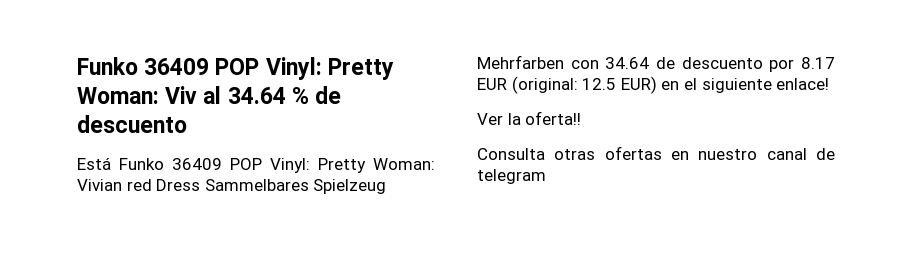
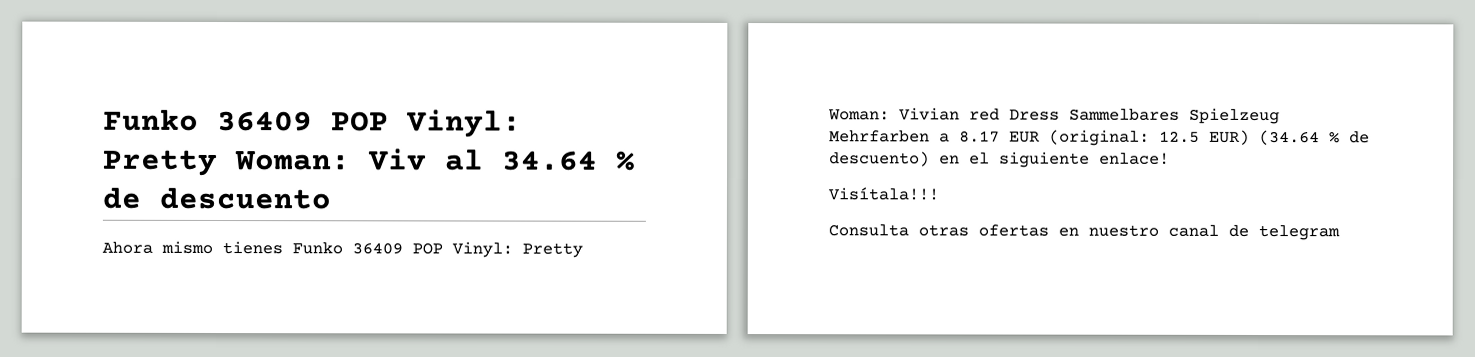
- Está Funko 36409 POP Vinyl: Pretty Woman: Vivian red Dress Sammelbares Spielzeug Mehrfarben con 34.64 de descuento por 8.17 EUR (original: 12.5 EUR) en el siguiente enlace!
+ Ahora mismo tienes Funko 36409 POP Vinyl: Pretty Woman: Vivian red Dress Sammelbares Spielzeug Mehrfarben a 8.17 EUR (original: 12.5 EUR) (34.64 % de descuento) en el siguiente enlace!
- Ver la oferta!!
+ Visítala!!!

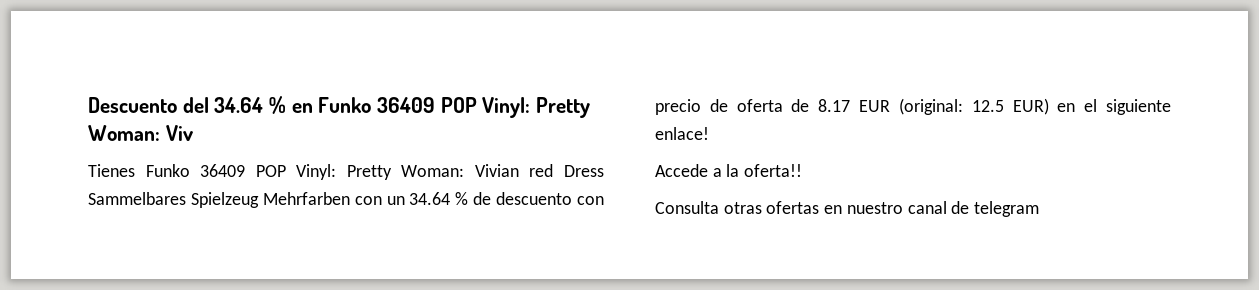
- Funko 36409 POP Vinyl: Pretty Woman: Viv al 34.64 % de descuento
- Ahora mismo tienes Funko 36409 POP Vinyl: Pretty Woman: Vivian red Dress Sammelbares Spielzeug Mehrfarben a 8.17 EUR (original: 12.5 EUR) (34.64 % de descuento) en el siguiente enlace!
+ Descuento del 34.64 % en Funko 36409 POP Vinyl: Pretty Woman: Viv
+ Tienes Funko 36409 POP Vinyl: Pretty Woman: Vivian red Dress Sammelbares Spielzeug Mehrfarben con un 34.64 % de descuento con precio de oferta de 8.17 EUR (original: 12.5 EUR) en el siguiente enlace!
- Visítala!!!
+ Accede a la oferta!!

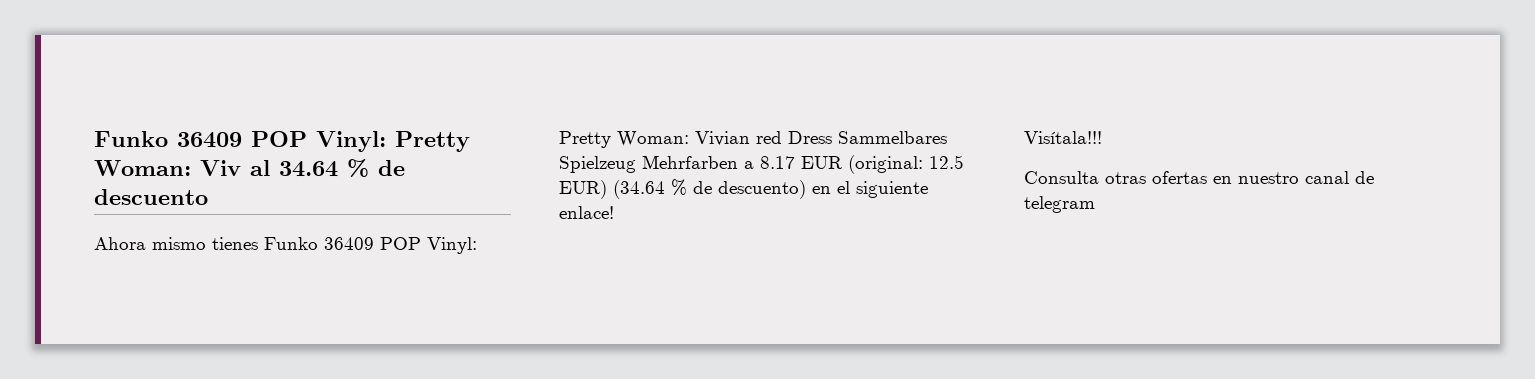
- Descuento del 34.64 % en Funko 36409 POP Vinyl: Pretty Woman: Viv
- Tienes Funko 36409 POP Vinyl: Pretty Woman: Vivian red Dress Sammelbares Spielzeug Mehrfarben con un 34.64 % de descuento con precio de oferta de 8.17 EUR (original: 12.5 EUR) en el siguiente enlace!
+ Funko 36409 POP Vinyl: Pretty Woman: Viv al 34.64 % de descuento
+ Ahora mismo tienes Funko 36409 POP Vinyl: Pretty Woman: Vivian red Dress Sammelbares Spielzeug Mehrfarben a 8.17 EUR (original: 12.5 EUR) (34.64 % de descuento) en el siguiente enlace!
- Accede a la oferta!!
+ Visítala!!!

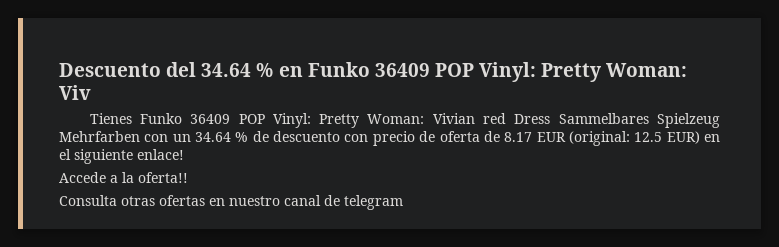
- Funko 36409 POP Vinyl: Pretty Woman: Viv al 34.64 % de descuento
- Ahora mismo tienes Funko 36409 POP Vinyl: Pretty Woman: Vivian red Dress Sammelbares Spielzeug Mehrfarben a 8.17 EUR (original: 12.5 EUR) (34.64 % de descuento) en el siguiente enlace!
+ Descuento del 34.64 % en Funko 36409 POP Vinyl: Pretty Woman: Viv
+ Tienes Funko 36409 POP Vinyl: Pretty Woman: Vivian red Dress Sammelbares Spielzeug Mehrfarben con un 34.64 % de descuento con precio de oferta de 8.17 EUR (original: 12.5 EUR) en el siguiente enlace!
- Visítala!!!
+ Accede a la oferta!!

